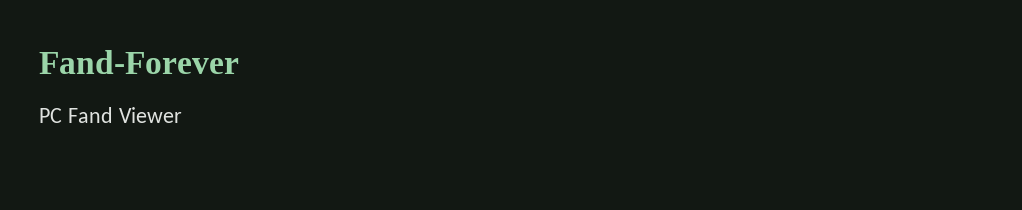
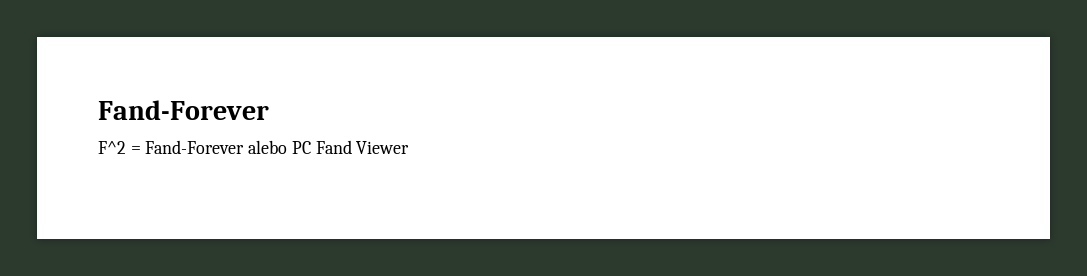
- PC Fand Viewer
+ F^2 = Fand-Forever alebo PC Fand Viewer

